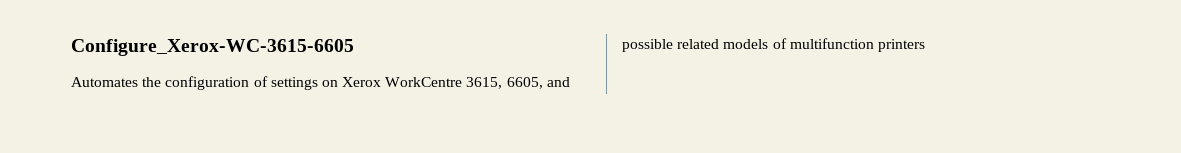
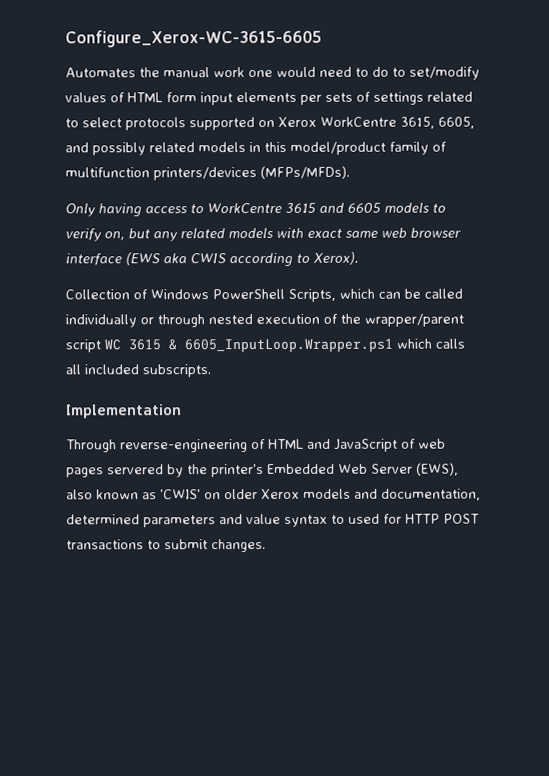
- Automates the configuration of settings on Xerox WorkCentre 3615, 6605, and possible related models of multifunction printers
+ Automates the manual work one would need to do to set/modify values of HTML form input elements per sets of settings related to select protocols supported on Xerox WorkCentre 3615, 6605, and possibly related models in this model/product family of multifunction printers/devices (MFPs/MFDs).
+ Only having access to WorkCentre 3615 and 6605 models to verify on, but any related models with exact same web browser interface (EWS aka CWIS according to Xerox).
+ Collection of Windows PowerShell Scripts, which can be called individually or through nested execution of the wrapper/parent script WC 3615 & 6605_InputLoop.Wrapper.ps1 which calls all included subscripts.
+ Implementation
+ Through reverse-engineering of HTML and JavaScript of web pages servered by the printer's Embedded Web Server (EWS), also known as 'CWIS' on older Xerox models and documentation, determined parameters and value syntax to used for HTTP POST transactions to submit changes.

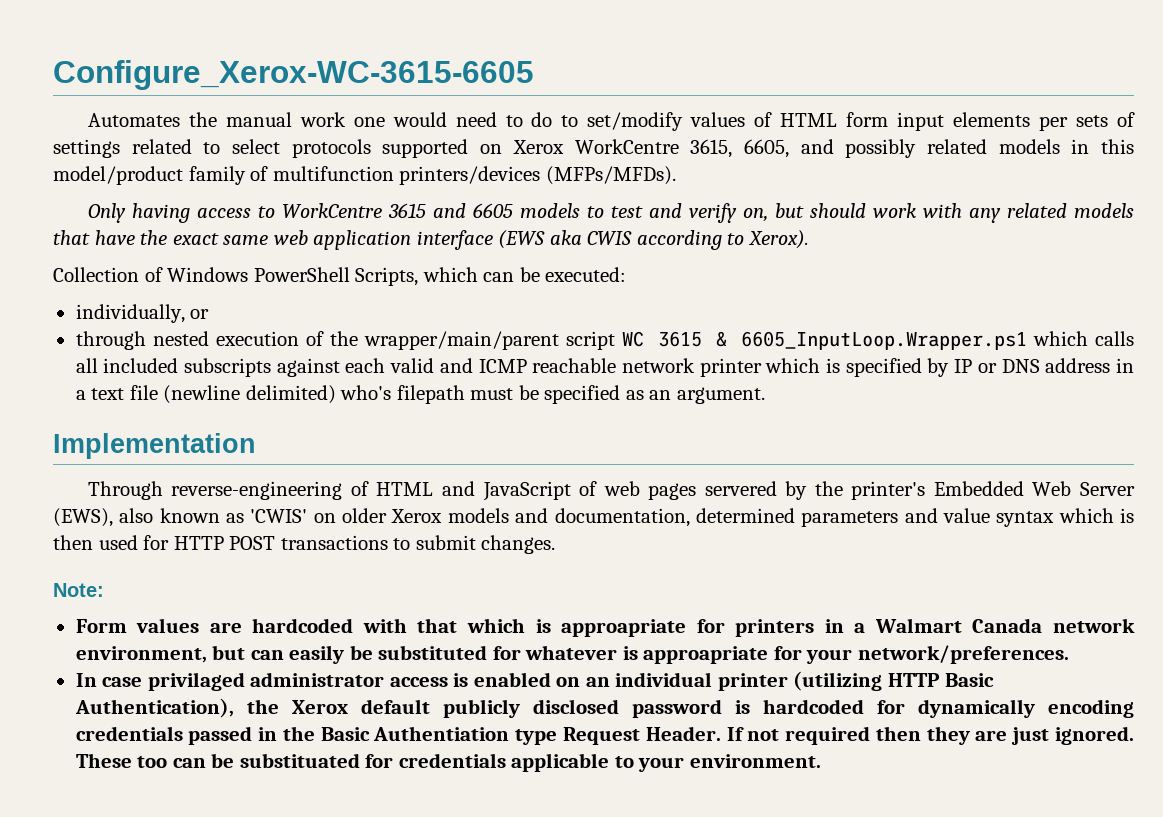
- Only having access to WorkCentre 3615 and 6605 models to verify on, but any related models with exact same web browser interface (EWS aka CWIS according to Xerox).
+ Only having access to WorkCentre 3615 and 6605 models to test and verify on, but should work with any related models that have the exact same web application interface (EWS aka CWIS according to Xerox).
- Collection of Windows PowerShell Scripts, which can be called individually or through nested execution of the wrapper/parent script WC 3615 & 6605_InputLoop.Wrapper.ps1 which calls all included subscripts.
+ Collection of Windows PowerShell Scripts, which can be executed:
+ individually, or
+ through nested execution of the wrapper/main/parent script WC 3615 & 6605_InputLoop.Wrapper.ps1 which calls all included subscripts against each valid and ICMP reachable network printer which is specified by IP or DNS address in a text file (newline delimited) who's filepath must be specified as an argument.
- Through reverse-engineering of HTML and JavaScript of web pages servered by the printer's Embedded Web Server (EWS), also known as 'CWIS' on older Xerox models and documentation, determined parameters and value syntax to used for HTTP POST transactions to submit changes.
+ Through reverse-engineering of HTML and JavaScript of web pages servered by the printer's Embedded Web Server (EWS), also known as 'CWIS' on older Xerox models and documentation, determined parameters and value syntax which is then used for HTTP POST transactions to submit changes.
+ Note:
+ Form values are hardcoded with that which is approapriate for printers in a Walmart Canada network environment, but can easily be substituted for whatever is approapriate for your network/preferences.
+ In case privilaged administrator access is enabled on an individual printer (utilizing HTTP Basic Authentication), the Xerox default publicly disclosed password is hardcoded for dynamically encoding credentials passed in the Basic Authentiation type Request Header. If not required then they are just ignored. These too can be substituated for credentials applicable to your environment.

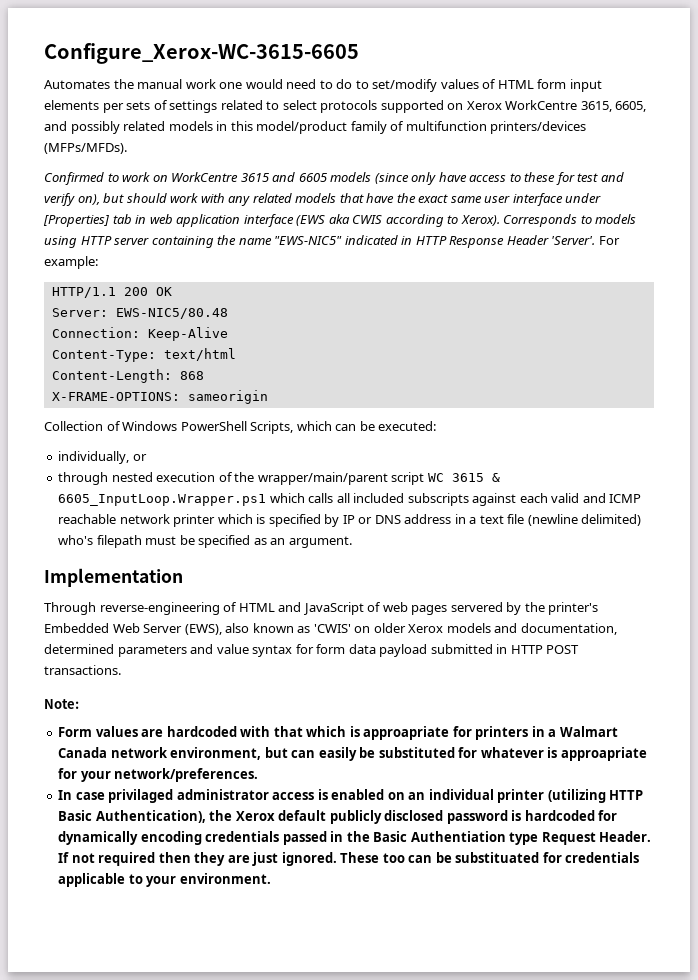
- Only having access to WorkCentre 3615 and 6605 models to test and verify on, but should work with any related models that have the exact same web application interface (EWS aka CWIS according to Xerox).
+ Confirmed to work on WorkCentre 3615 and 6605 models (since only have access to these for test and verify on), but should work with any related models that have the exact same user interface under [Properties] tab in web application interface (EWS aka CWIS according to Xerox). Corresponds to models using HTTP server containing the name "EWS-NIC5" indicated in HTTP Response Header 'Server'. For example:
+ HTTP/1.1 200 OK
+ Server: EWS-NIC5/80.48
+ Connection: Keep-Alive
+ Content-Type: text/html
+ Content-Length: 868
+ X-FRAME-OPTIONS: sameorigin
- Through reverse-engineering of HTML and JavaScript of web pages servered by the printer's Embedded Web Server (EWS), also known as 'CWIS' on older Xerox models and documentation, determined parameters and value syntax which is then used for HTTP POST transactions to submit changes.
+ Through reverse-engineering of HTML and JavaScript of web pages servered by the printer's Embedded Web Server (EWS), also known as 'CWIS' on older Xerox models and documentation, determined parameters and value syntax for form data payload submitted in HTTP POST transactions.

